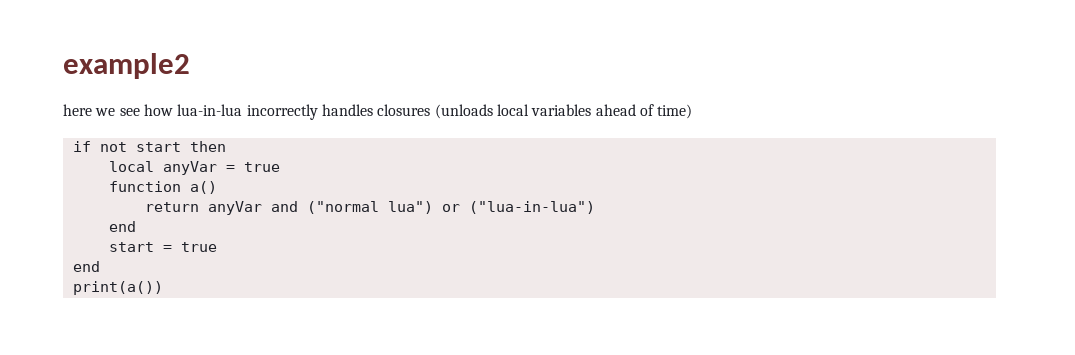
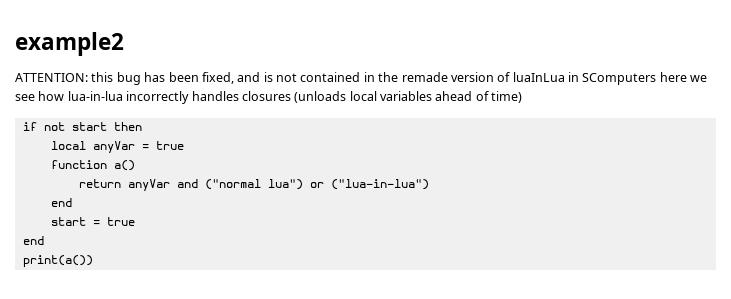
- here we see how lua-in-lua incorrectly handles closures (unloads local variables ahead of time)
+ ATTENTION: this bug has been fixed, and is not contained in the remade version of luaInLua in SComputers here we see how lua-in-lua incorrectly handles closures (unloads local variables ahead of time)

